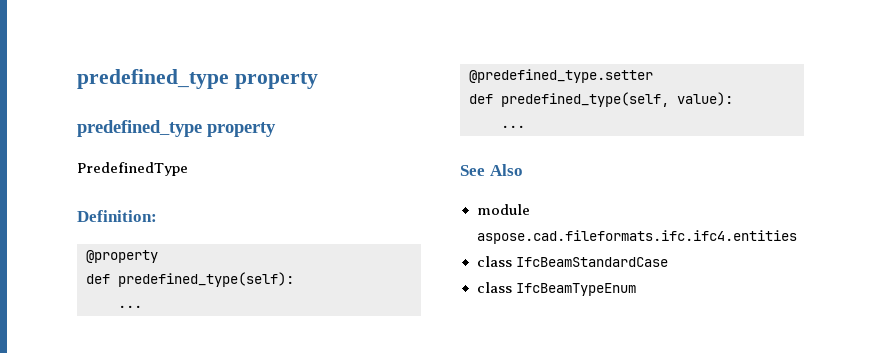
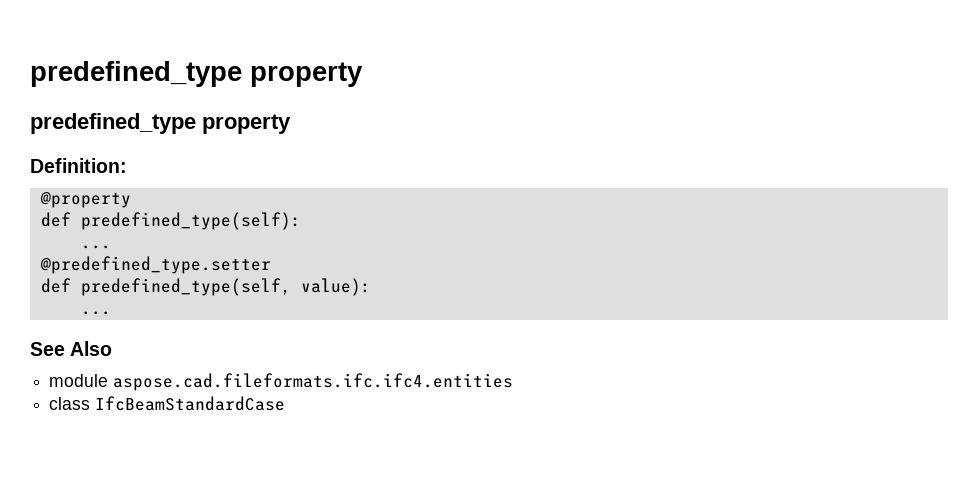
- PredefinedType
- class IfcBeamTypeEnum

